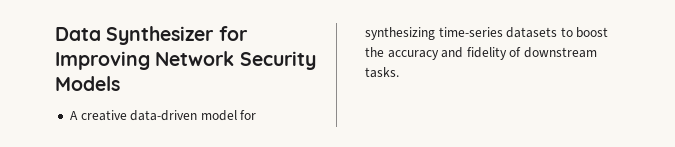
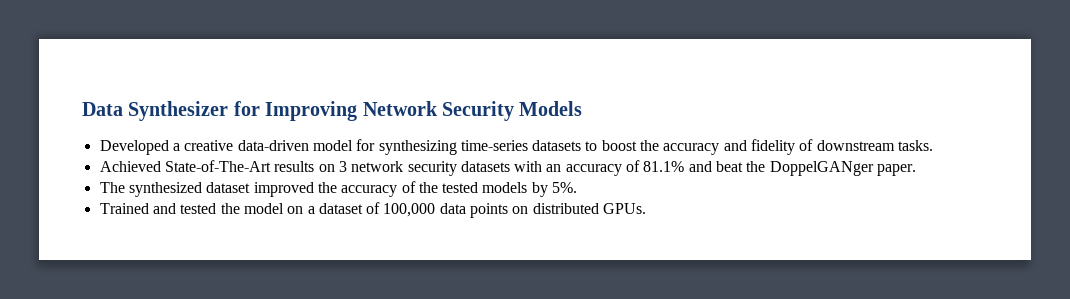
- A creative data-driven model for synthesizing time-series datasets to boost the accuracy and fidelity of downstream tasks.
+ Developed a creative data-driven model for synthesizing time-series datasets to boost the accuracy and fidelity of downstream tasks.
+ Achieved State-of-The-Art results on 3 network security datasets with an accuracy of 81.1% and beat the DoppelGANger paper.
+ The synthesized dataset improved the accuracy of the tested models by 5%.
+ Trained and tested the model on a dataset of 100,000 data points on distributed GPUs.

